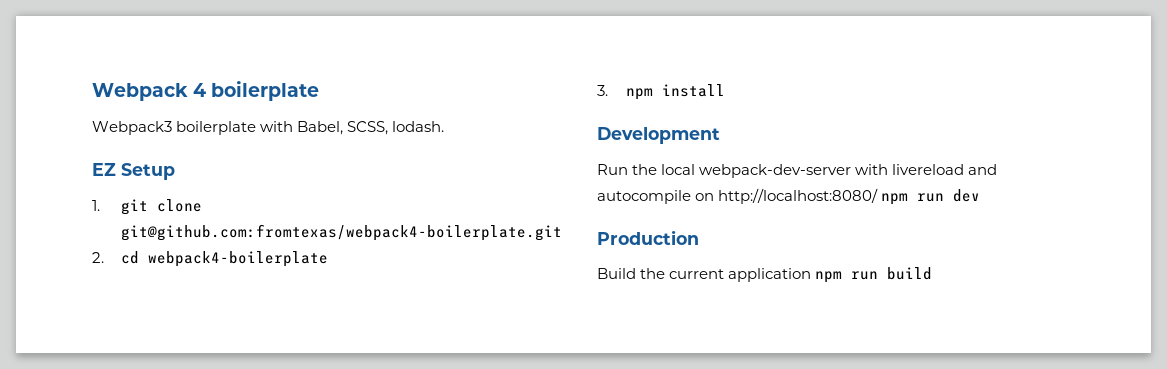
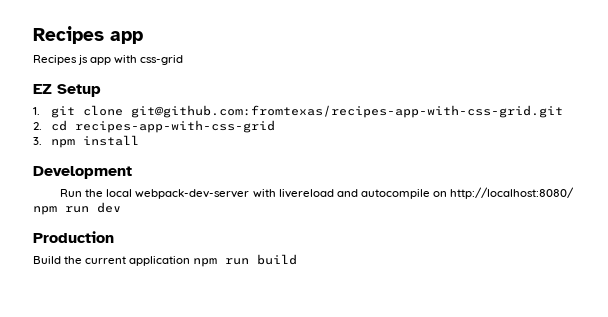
- Webpack 4 boilerplate
- Webpack3 boilerplate with Babel, SCSS, lodash.
+ Recipes app
+ Recipes js app with css-grid
- 1. git clone git@github.com:fromtexas/webpack4-boilerplate.git
+ 1. git clone git@github.com:fromtexas/recipes-app-with-css-grid.git
- 2. cd webpack4-boilerplate
+ 2. cd recipes-app-with-css-grid

